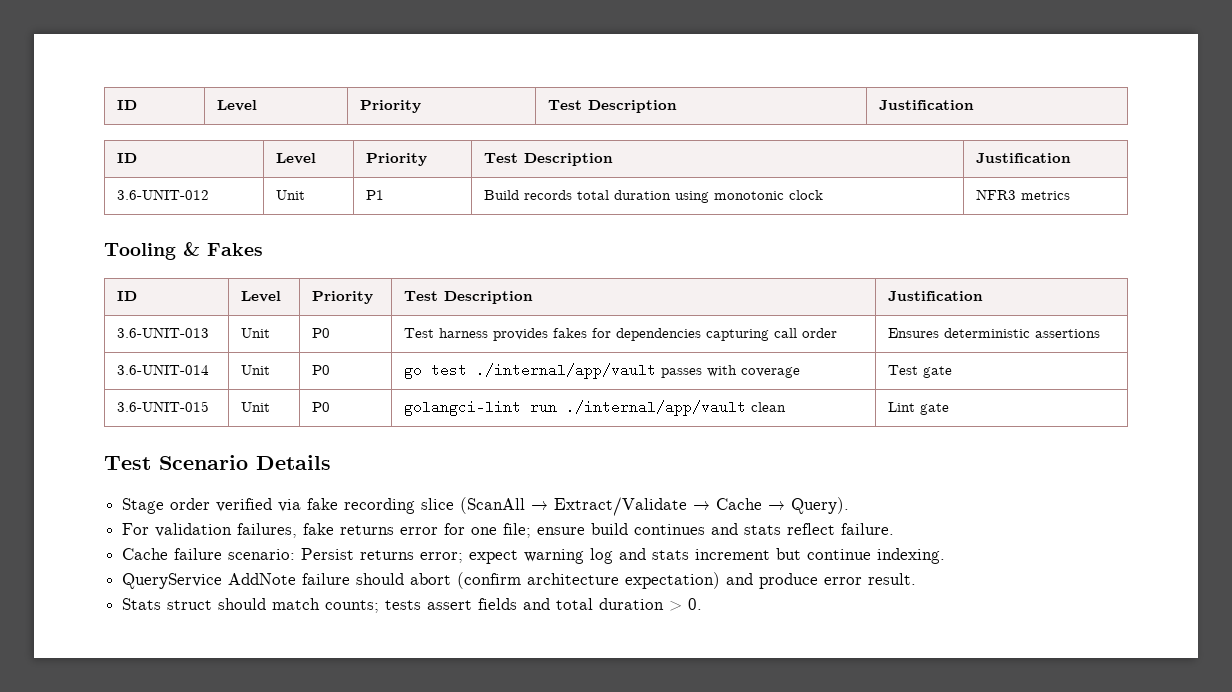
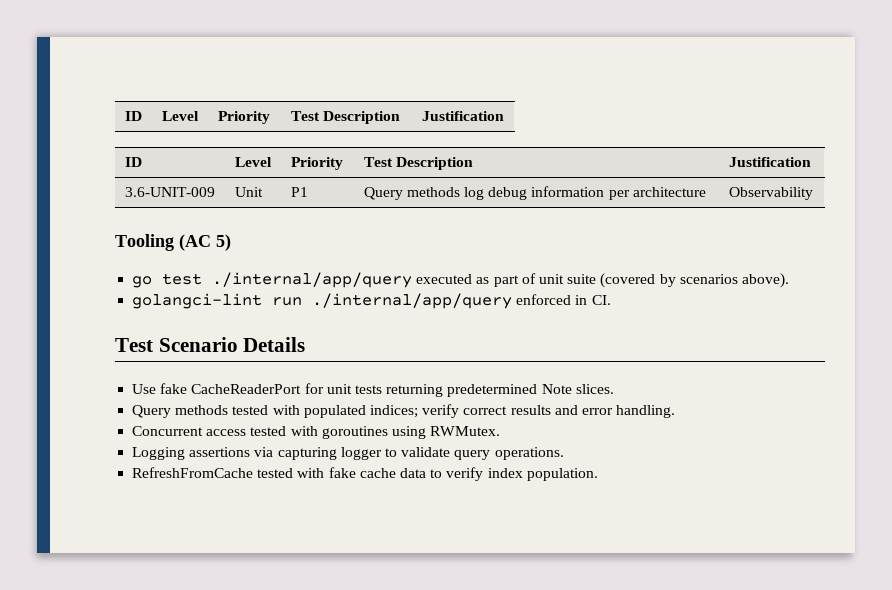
- 3.6-UNIT-012 | Unit | P1 | Build records total duration using monotonic clock | NFR3 metrics
- Tooling & Fakes
- ID | Level | Priority | Test Description | Justification
- 3.6-UNIT-013 | Unit | P0 | Test harness provides fakes for dependencies capturing call order | Ensures deterministic assertions
- 3.6-UNIT-014 | Unit | P0 | go test ./internal/app/vault passes with coverage | Test gate
- 3.6-UNIT-015 | Unit | P0 | golangci-lint run ./internal/app/vault clean | Lint gate
+ 3.6-UNIT-009 | Unit | P1 | Query methods log debug information per architecture | Observability
+ Tooling (AC 5)
+ go test ./internal/app/query executed as part of unit suite (covered by scenarios above).
+ golangci-lint run ./internal/app/query enforced in CI.
  Test Scenario Details
- Stage order verified via fake recording slice (ScanAll → Extract/Validate → Cache → Query).
- For validation failures, fake returns error for one file; ensure build continues and stats reflect failure.
- Cache failure scenario: Persist returns error; expect warning log and stats increment but continue indexing.
- QueryService AddNote failure should abort (confirm architecture expectation) and produce error result.
- Stats struct should match counts; tests assert fields and total duration > 0.
+ Use fake CacheReaderPort for unit tests returning predetermined Note slices.
+ Query methods tested with populated indices; verify correct results and error handling.
+ Concurrent access tested with goroutines using RWMutex.
+ Logging assertions via capturing logger to validate query operations.
+ RefreshFromCache tested with fake cache data to verify index population.

